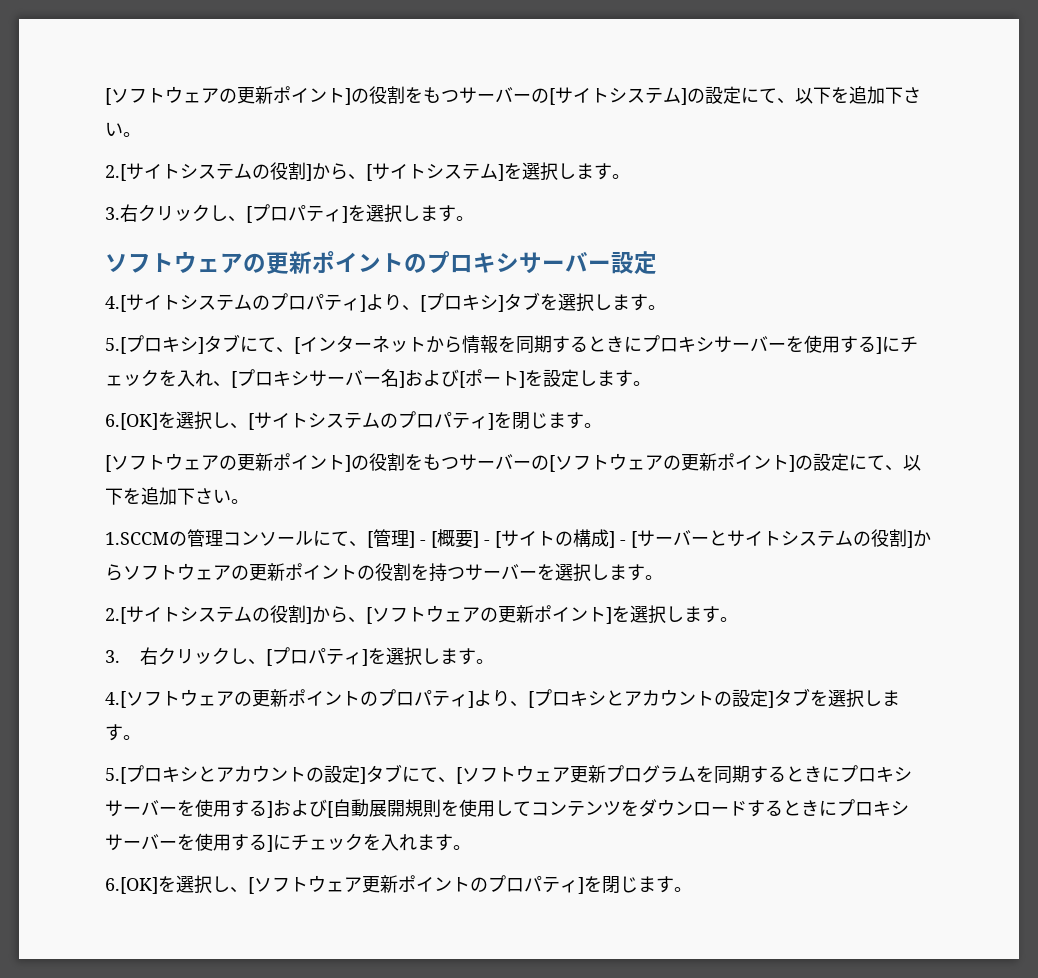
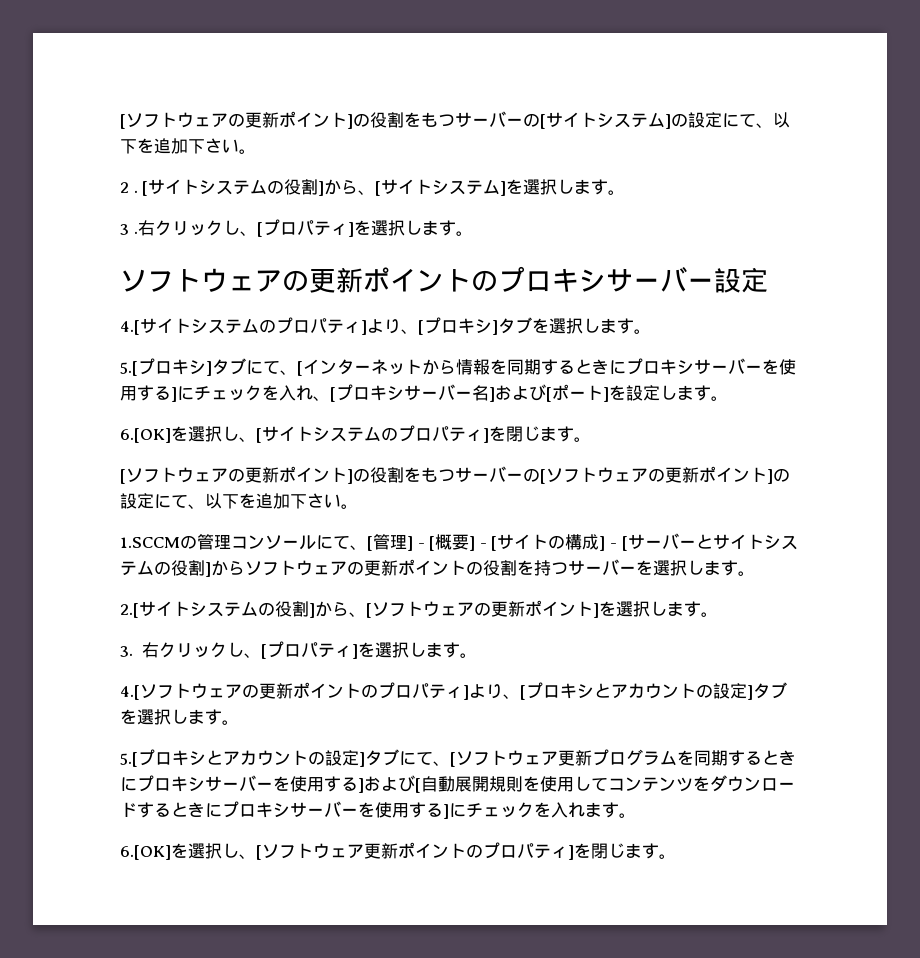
- 2.[サイトシステムの役割]から、[サイトシステム]を選択します。
- 3.右クリックし、[プロパティ]を選択します。
+ 2 . [サイトシステムの役割]から、[サイトシステム]を選択します。
+ 3 .右クリックし、[プロパティ]を選択します。

